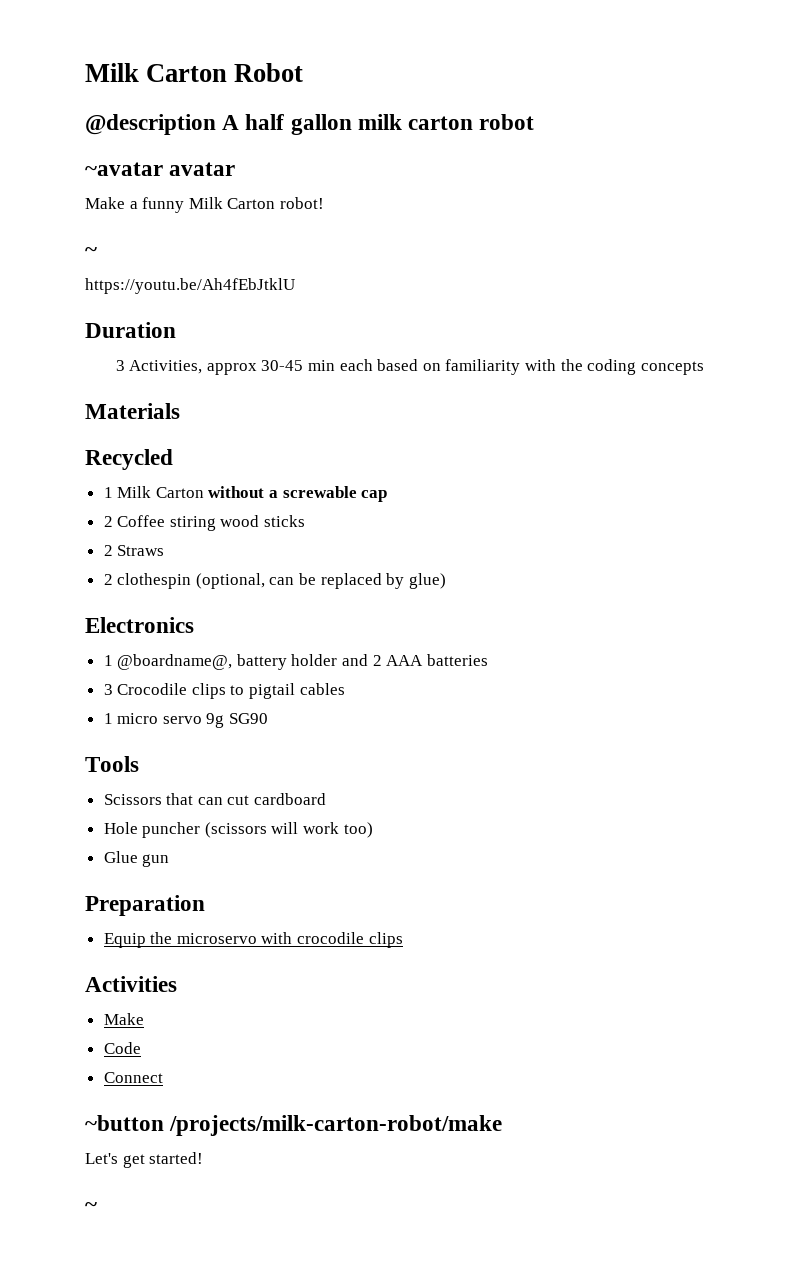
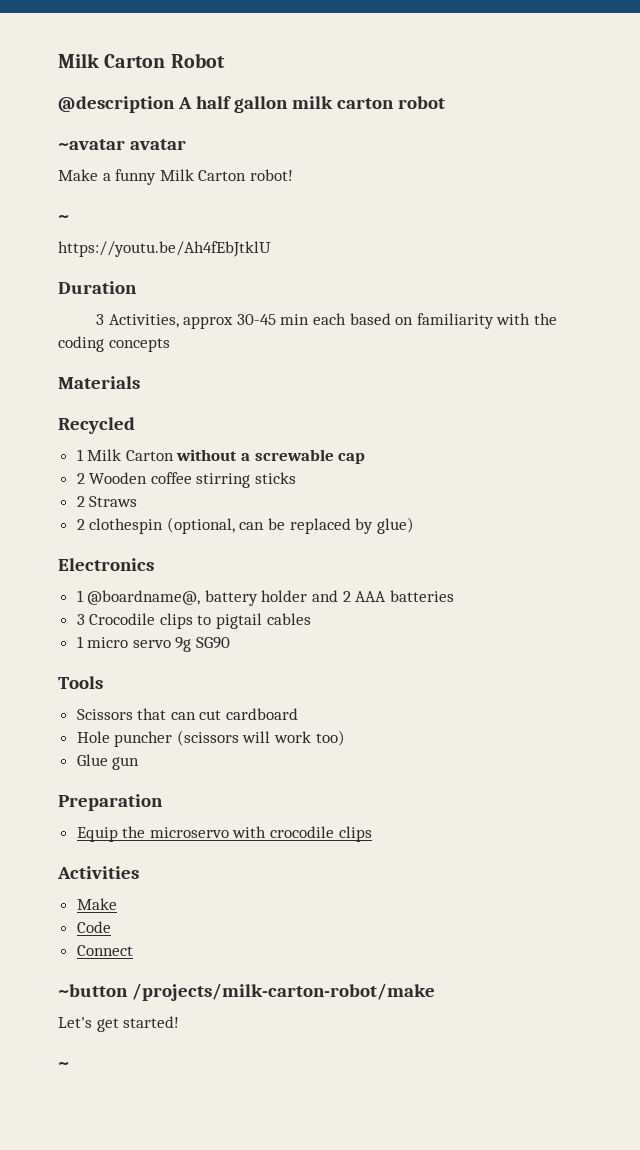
- 2 Coffee stiring wood sticks
+ 2 Wooden coffee stirring sticks

